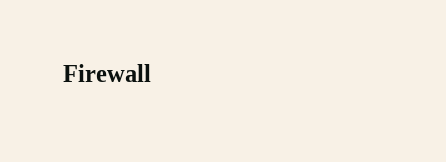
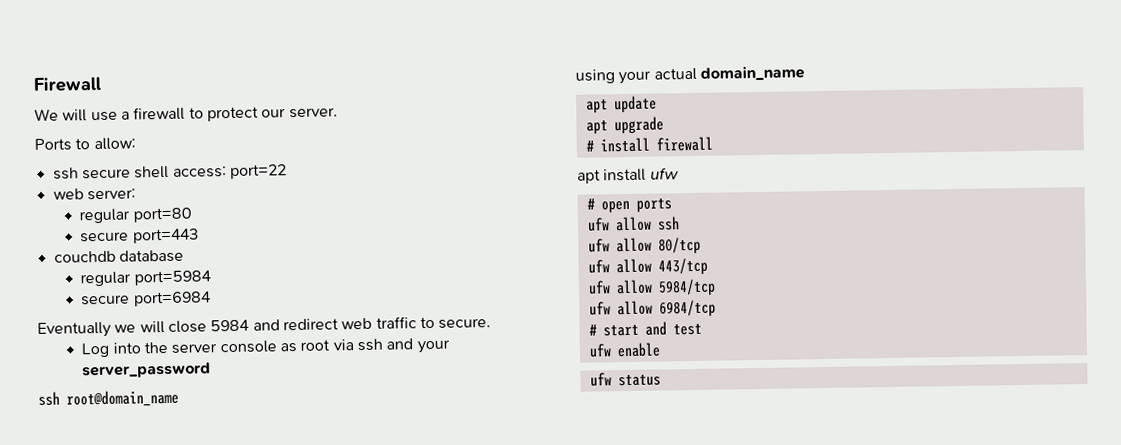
+ We will use a firewall to protect our server.
+ Ports to allow:
+ ssh secure shell access: port=22
+ web server:
+ regular port=80
+ secure port=443
+ couchdb database
+ regular port=5984
+ secure port=6984
+ Eventually we will close 5984 and redirect web traffic to secure.
+ Log into the server console as root via ssh and your server_password
+ ssh root@domain_name
+ using your actual domain_name
+ apt update
+ apt upgrade
+ # install firewall
+ apt install ufw
+ # open ports
+ ufw allow ssh
+ ufw allow 80/tcp
+ ufw allow 443/tcp
+ ufw allow 5984/tcp
+ ufw allow 6984/tcp
+ # start and test
+ ufw enable
+ ufw status

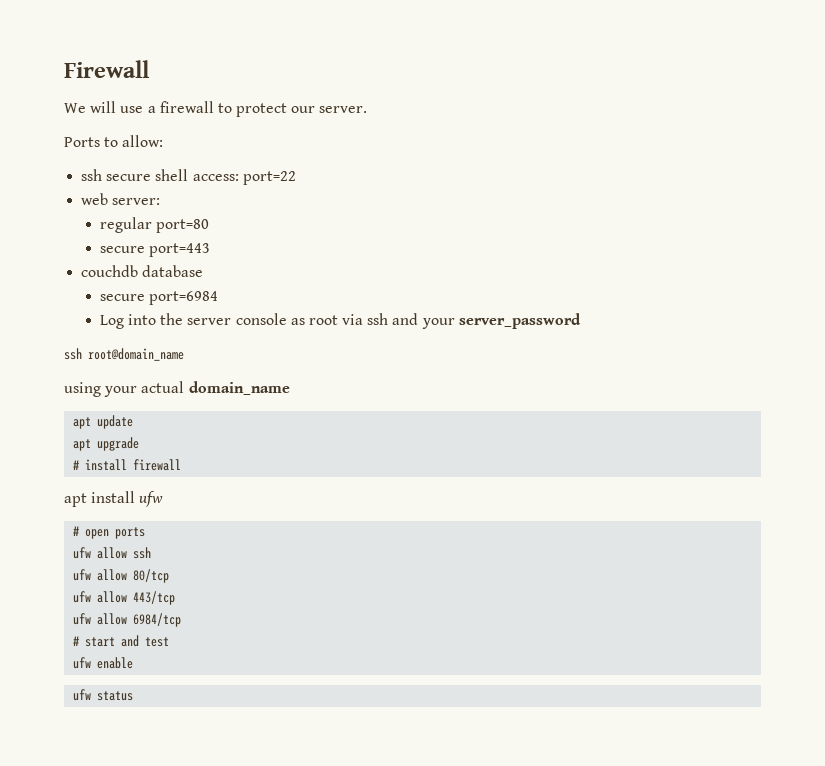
- regular port=5984
- Eventually we will close 5984 and redirect web traffic to secure.
- ufw allow 5984/tcp

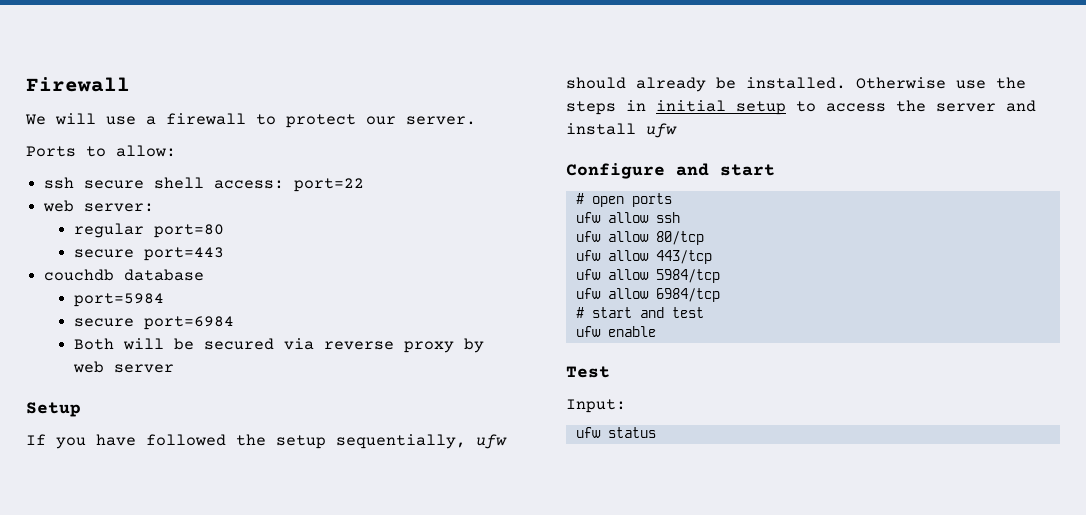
+ port=5984
- Log into the server console as root via ssh and your server_password
- ssh root@domain_name
- using your actual domain_name
- apt update
- apt upgrade
- # install firewall
- apt install ufw
+ Both will be secured via reverse proxy by web server
+ Setup
+ If you have followed the setup sequentially, ufw should already be installed. Otherwise use the steps in initial setup to access the server and install ufw
+ Configure and start
+ ufw allow 5984/tcp
+ Test
+ Input:

